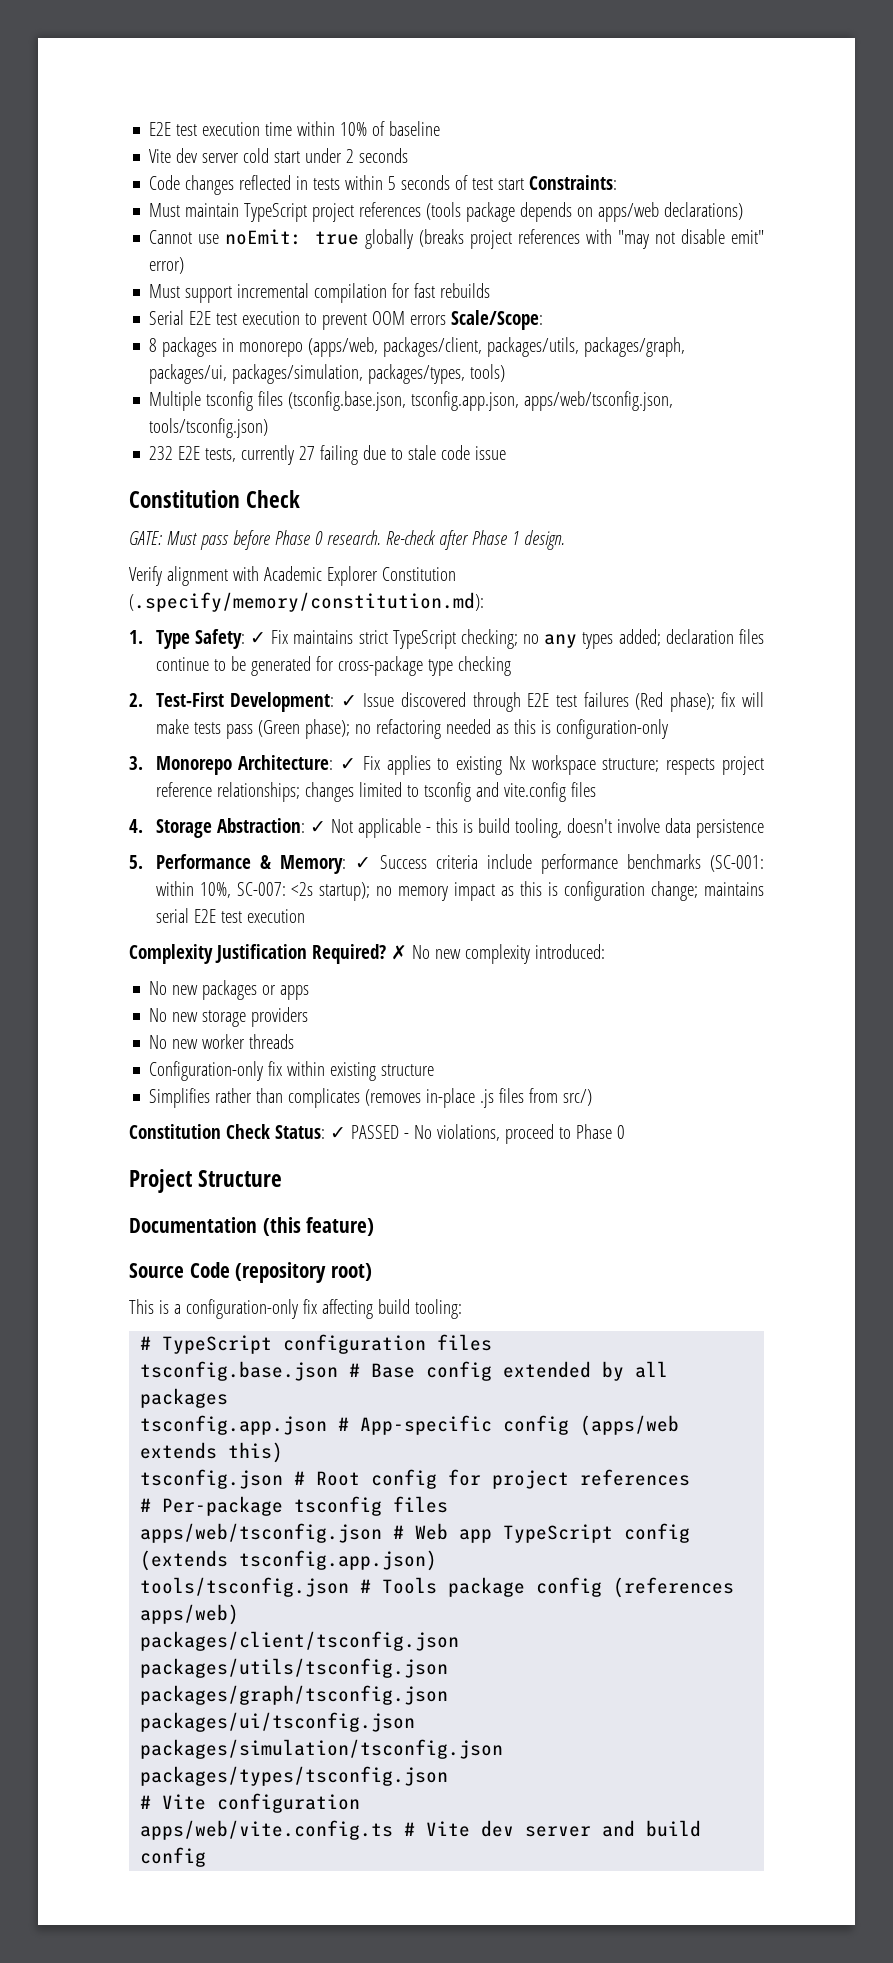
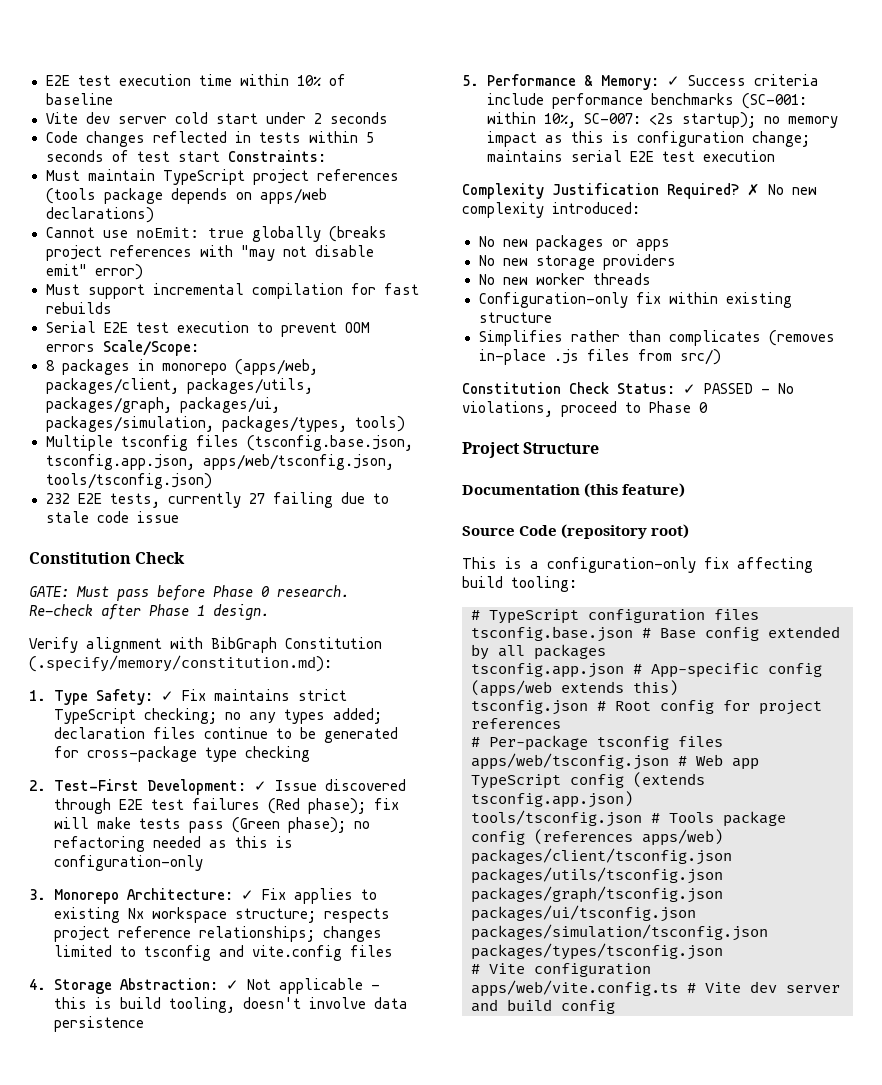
- Verify alignment with Academic Explorer Constitution (.specify/memory/constitution.md):
+ Verify alignment with BibGraph Constitution (.specify/memory/constitution.md):

